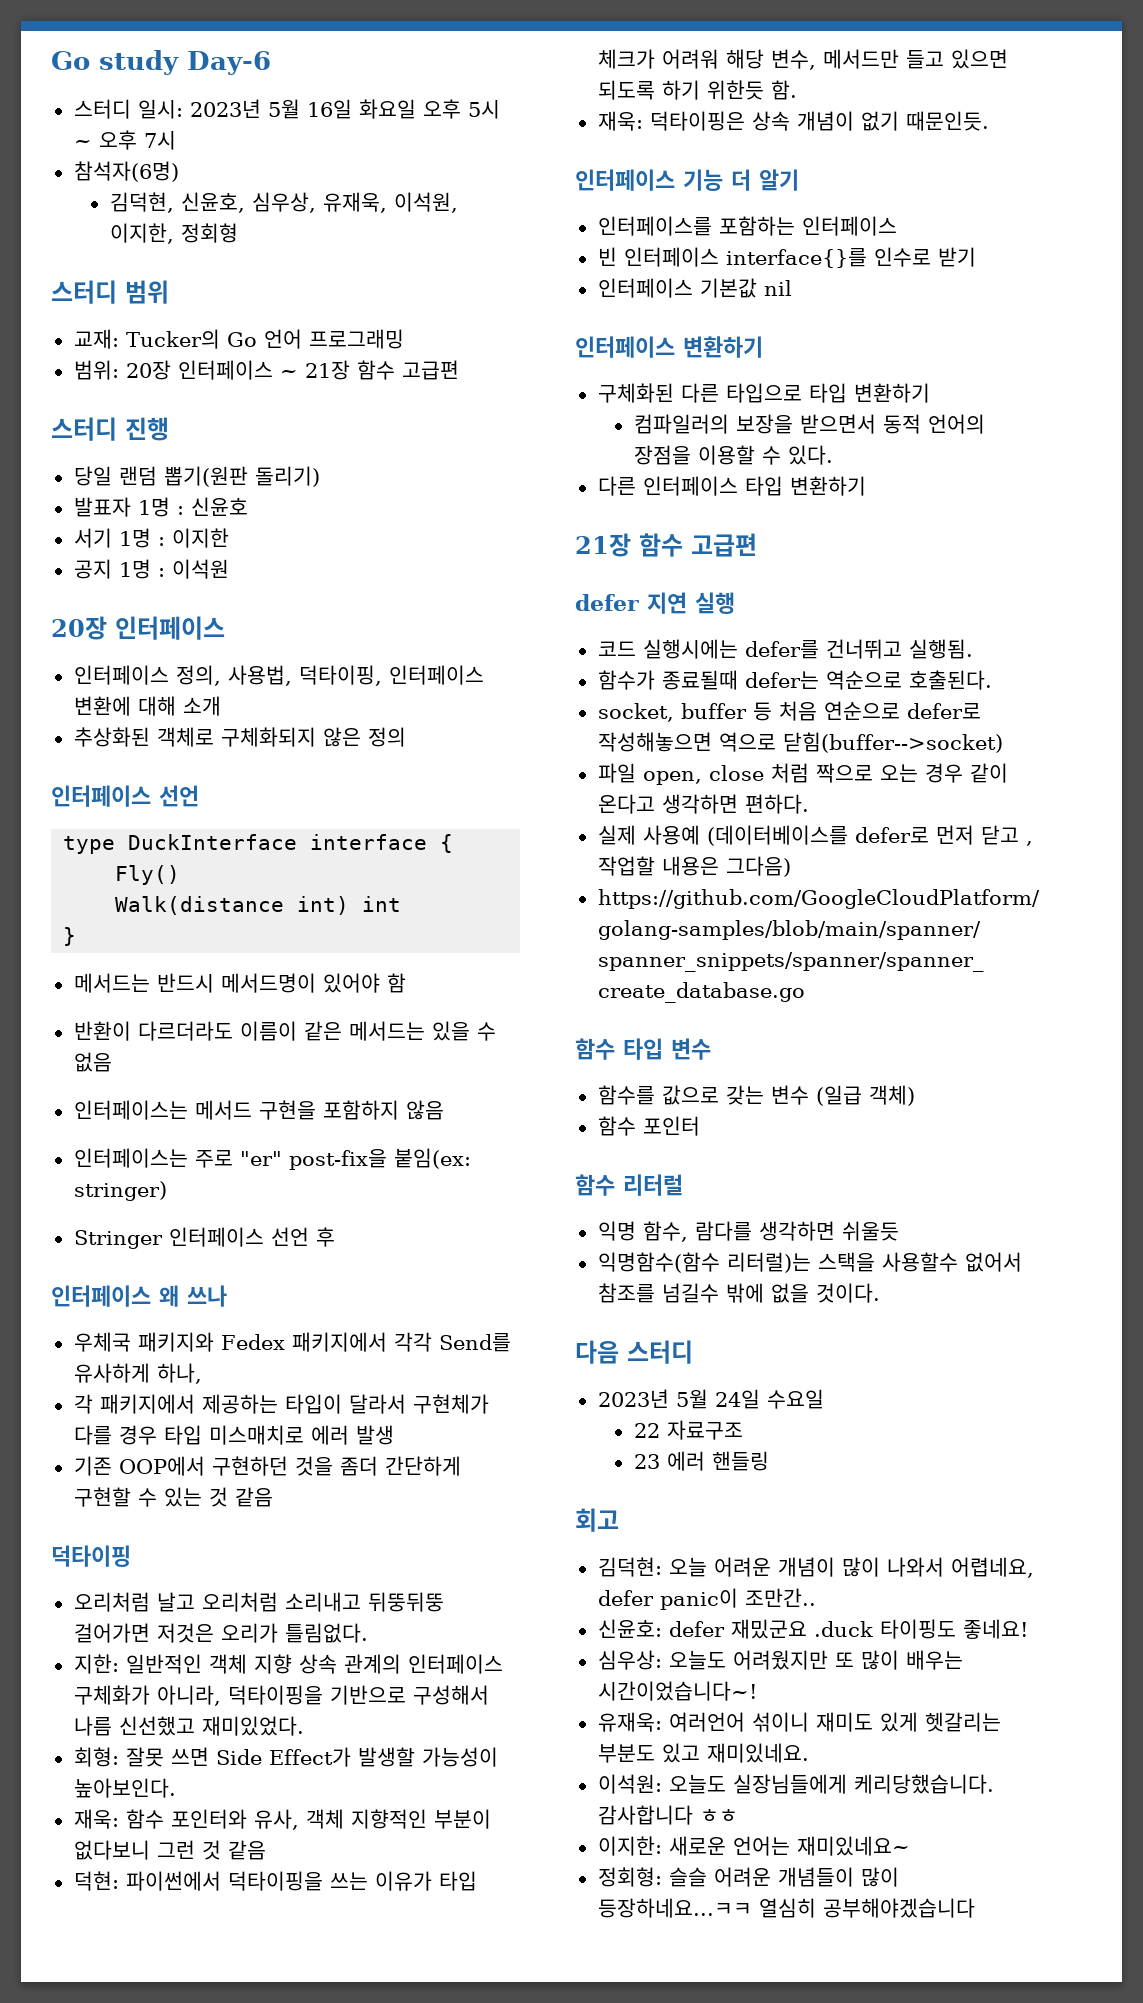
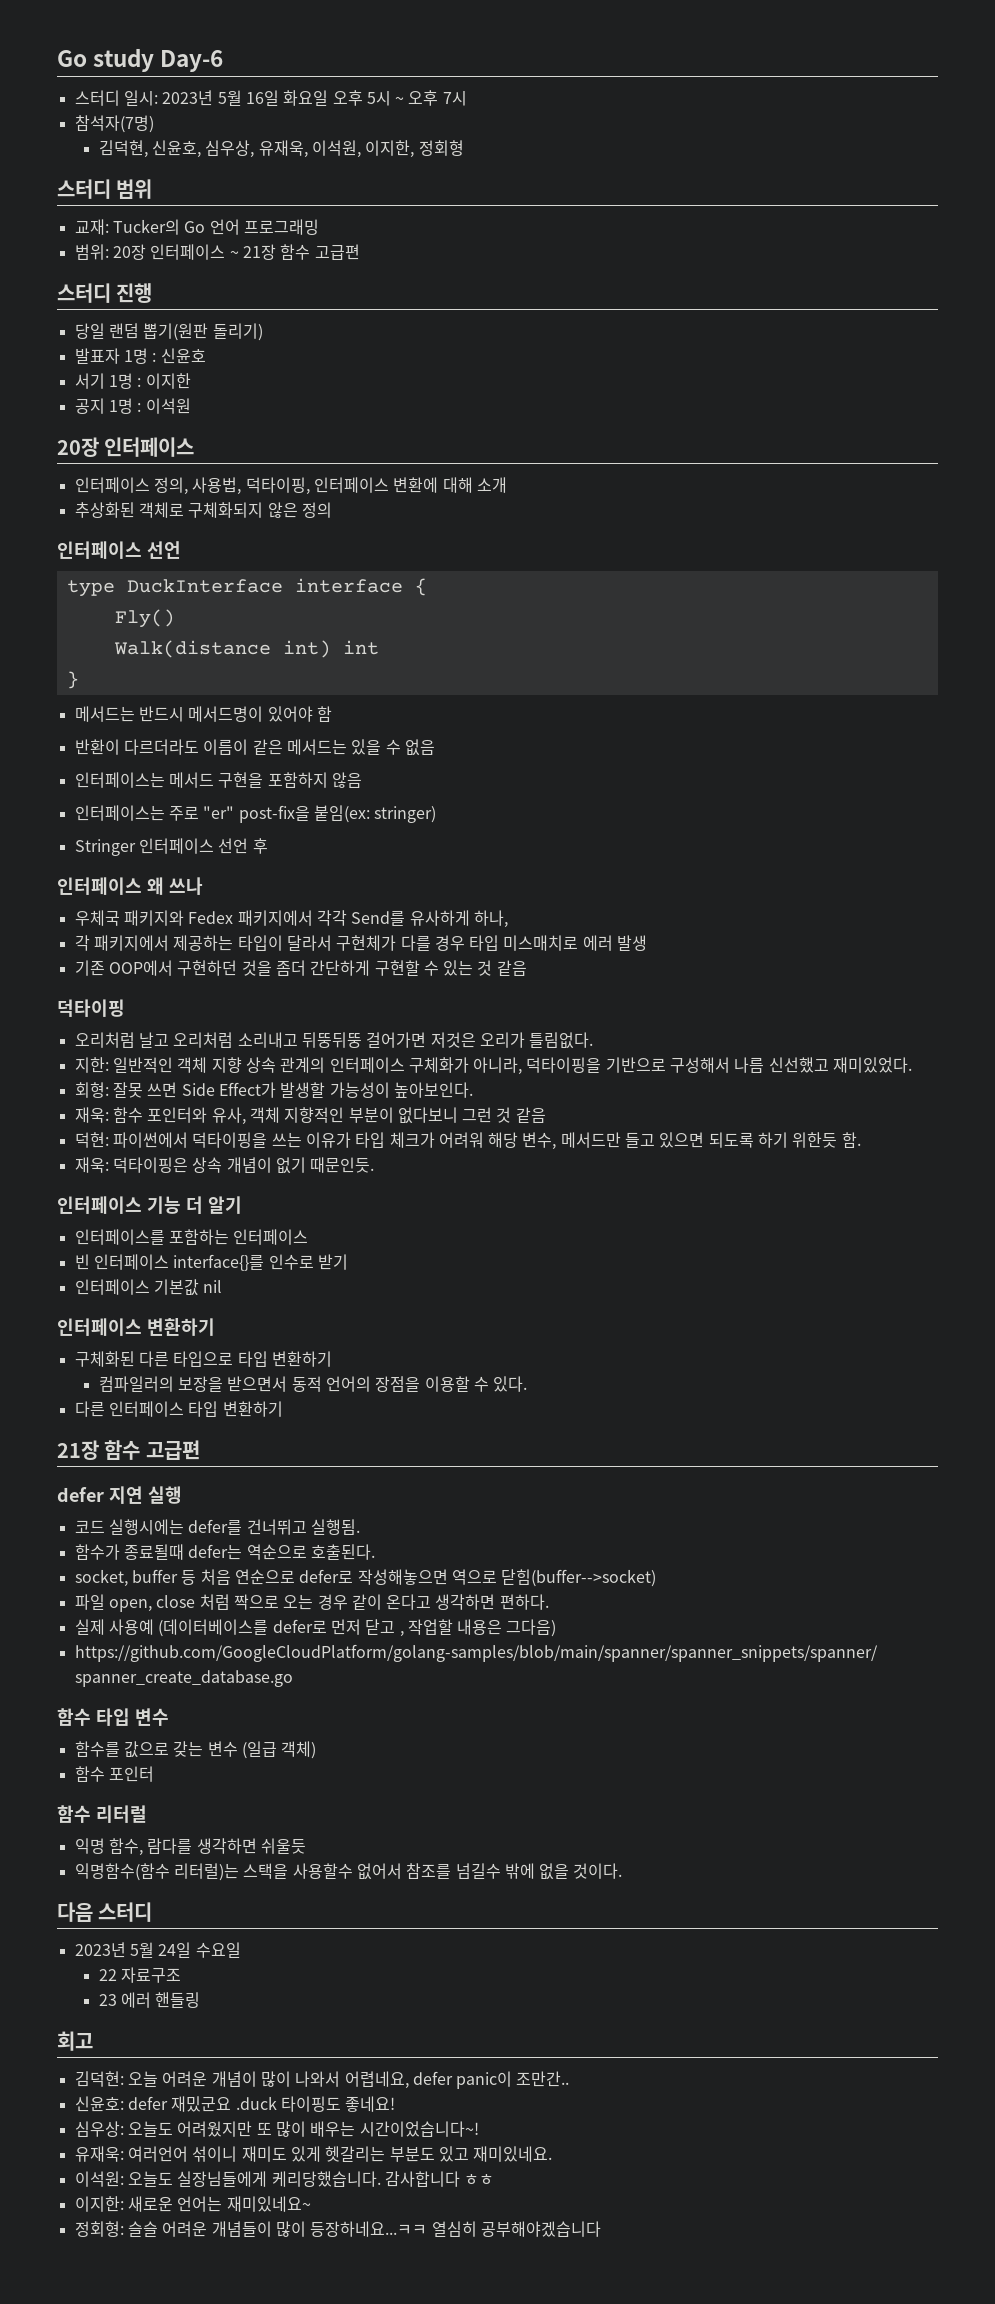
- 참석자(6명)
+ 참석자(7명)

